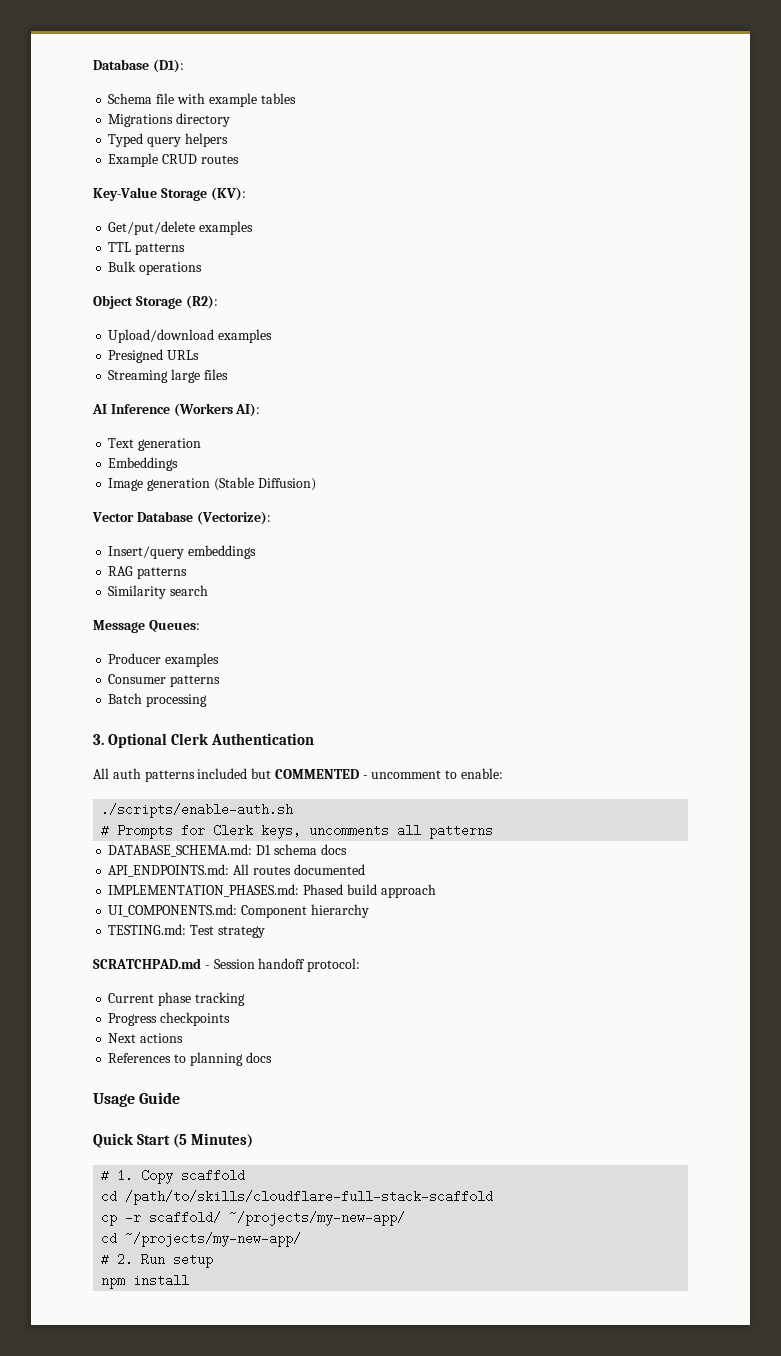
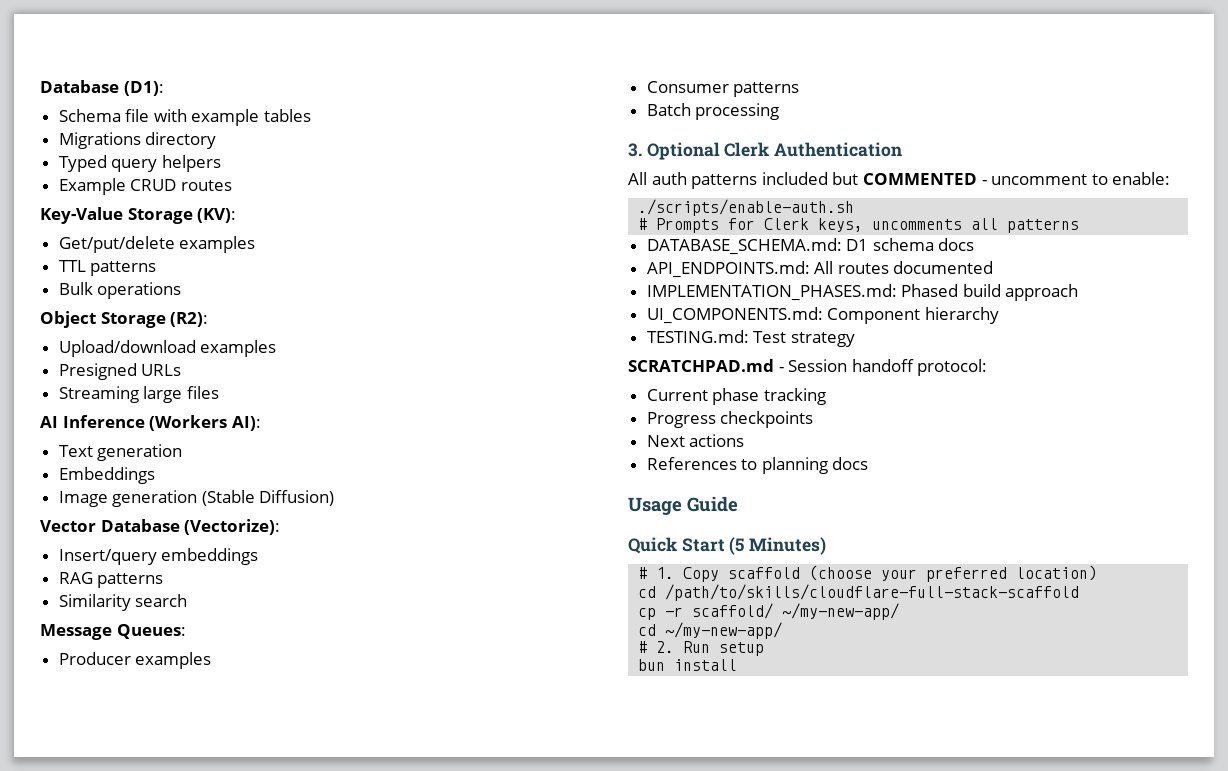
- # 1. Copy scaffold
+ # 1. Copy scaffold (choose your preferred location)
- cp -r scaffold/ ~/projects/my-new-app/
- cd ~/projects/my-new-app/
+ cp -r scaffold/ ~/my-new-app/
+ cd ~/my-new-app/
- npm install
+ bun install

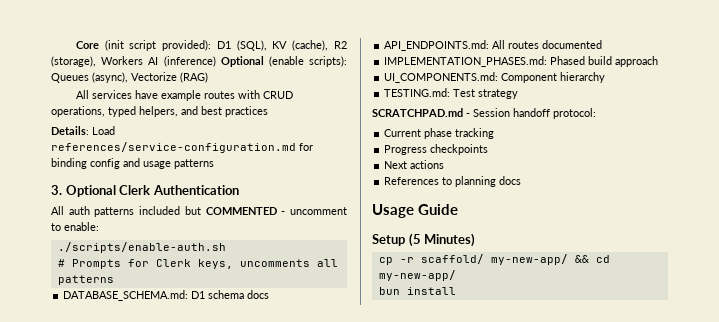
- Database (D1):
- Schema file with example tables
- Migrations directory
- Typed query helpers
- Example CRUD routes
- Key-Value Storage (KV):
- Get/put/delete examples
- TTL patterns
- Bulk operations
- Object Storage (R2):
- Upload/download examples
- Presigned URLs
- Streaming large files
- AI Inference (Workers AI):
- Text generation
- Embeddings
- Image generation (Stable Diffusion)
- Vector Database (Vectorize):
- Insert/query embeddings
- RAG patterns
- Similarity search
- Message Queues:
- Producer examples
- Consumer patterns
- Batch processing
+ Core (init script provided): D1 (SQL), KV (cache), R2 (storage), Workers AI (inference) Optional (enable scripts): Queues (async), Vectorize (RAG)
+ All services have example routes with CRUD operations, typed helpers, and best practices
+ Details: Load references/service-configuration.md for binding config and usage patterns
- Quick Start (5 Minutes)
+ Setup (5 Minutes)
- # 1. Copy scaffold (choose your preferred location)
- cd /path/to/skills/cloudflare-full-stack-scaffold
- cp -r scaffold/ ~/my-new-app/
- cd ~/my-new-app/
- # 2. Run setup
+ cp -r scaffold/ my-new-app/ && cd my-new-app/

